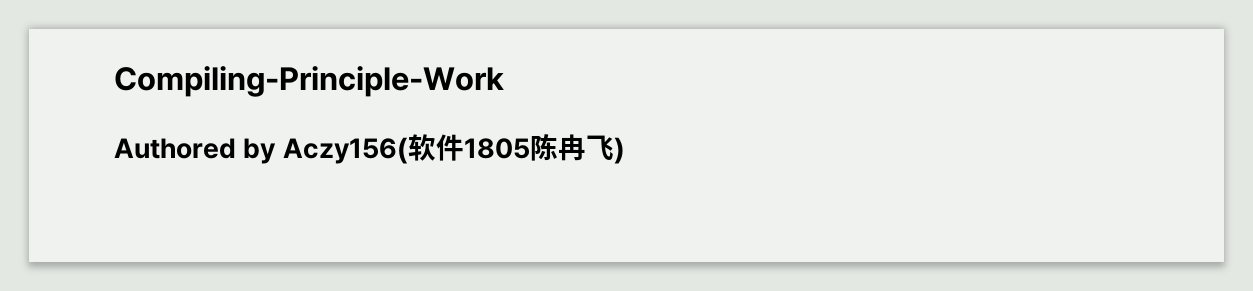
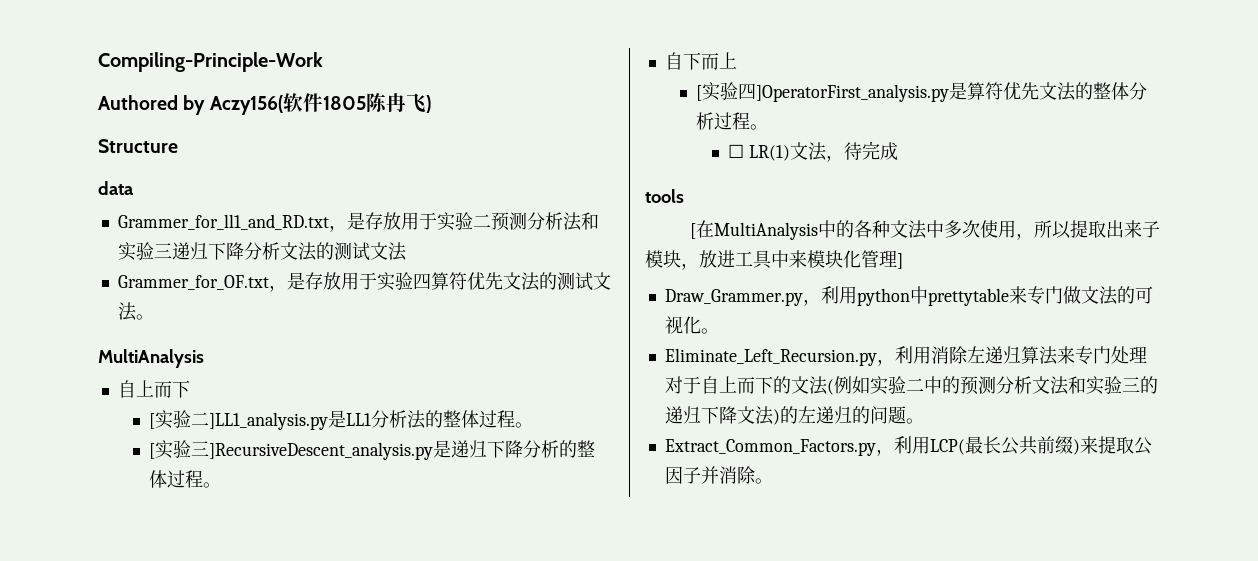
+ Structure
+ data
+ Grammer_for_ll1_and_RD.txt，是存放用于实验二预测分析法和实验三递归下降分析文法的测试文法
+ Grammer_for_OF.txt，是存放用于实验四算符优先文法的测试文法。
+ MultiAnalysis
+ 自上而下
+ [实验二]LL1_analysis.py是LL1分析法的整体过程。
+ [实验三]RecursiveDescent_analysis.py是递归下降分析的整体过程。
+ 自下而上
+ [实验四]OperatorFirst_analysis.py是算符优先文法的整体分析过程。
+ ☐ LR(1)文法，待完成
+ tools
+ [在MultiAnalysis中的各种文法中多次使用，所以提取出来子模块，放进工具中来模块化管理]
+ Draw_Grammer.py，利用python中prettytable来专门做文法的可视化。
+ Eliminate_Left_Recursion.py，利用消除左递归算法来专门处理对于自上而下的文法(例如实验二中的预测分析文法和实验三的递归下降文法)的左递归的问题。
+ Extract_Common_Factors.py，利用LCP(最长公共前缀)来提取公因子并消除。

